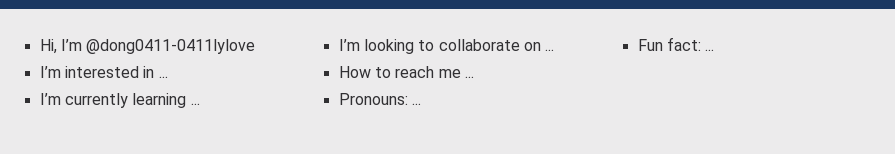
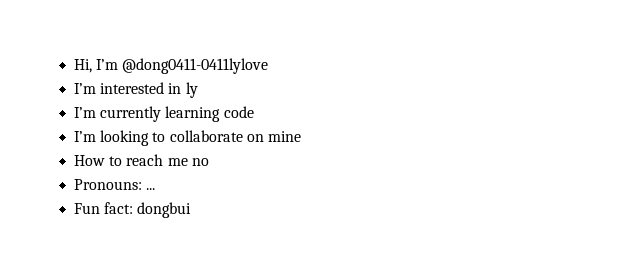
- I’m interested in ...
+ I’m interested in ly
- I’m currently learning ...
+ I’m currently learning code
- I’m looking to collaborate on ...
+ I’m looking to collaborate on mine
- How to reach me ...
+ How to reach me no
- Fun fact: ...
+ Fun fact: dongbui

